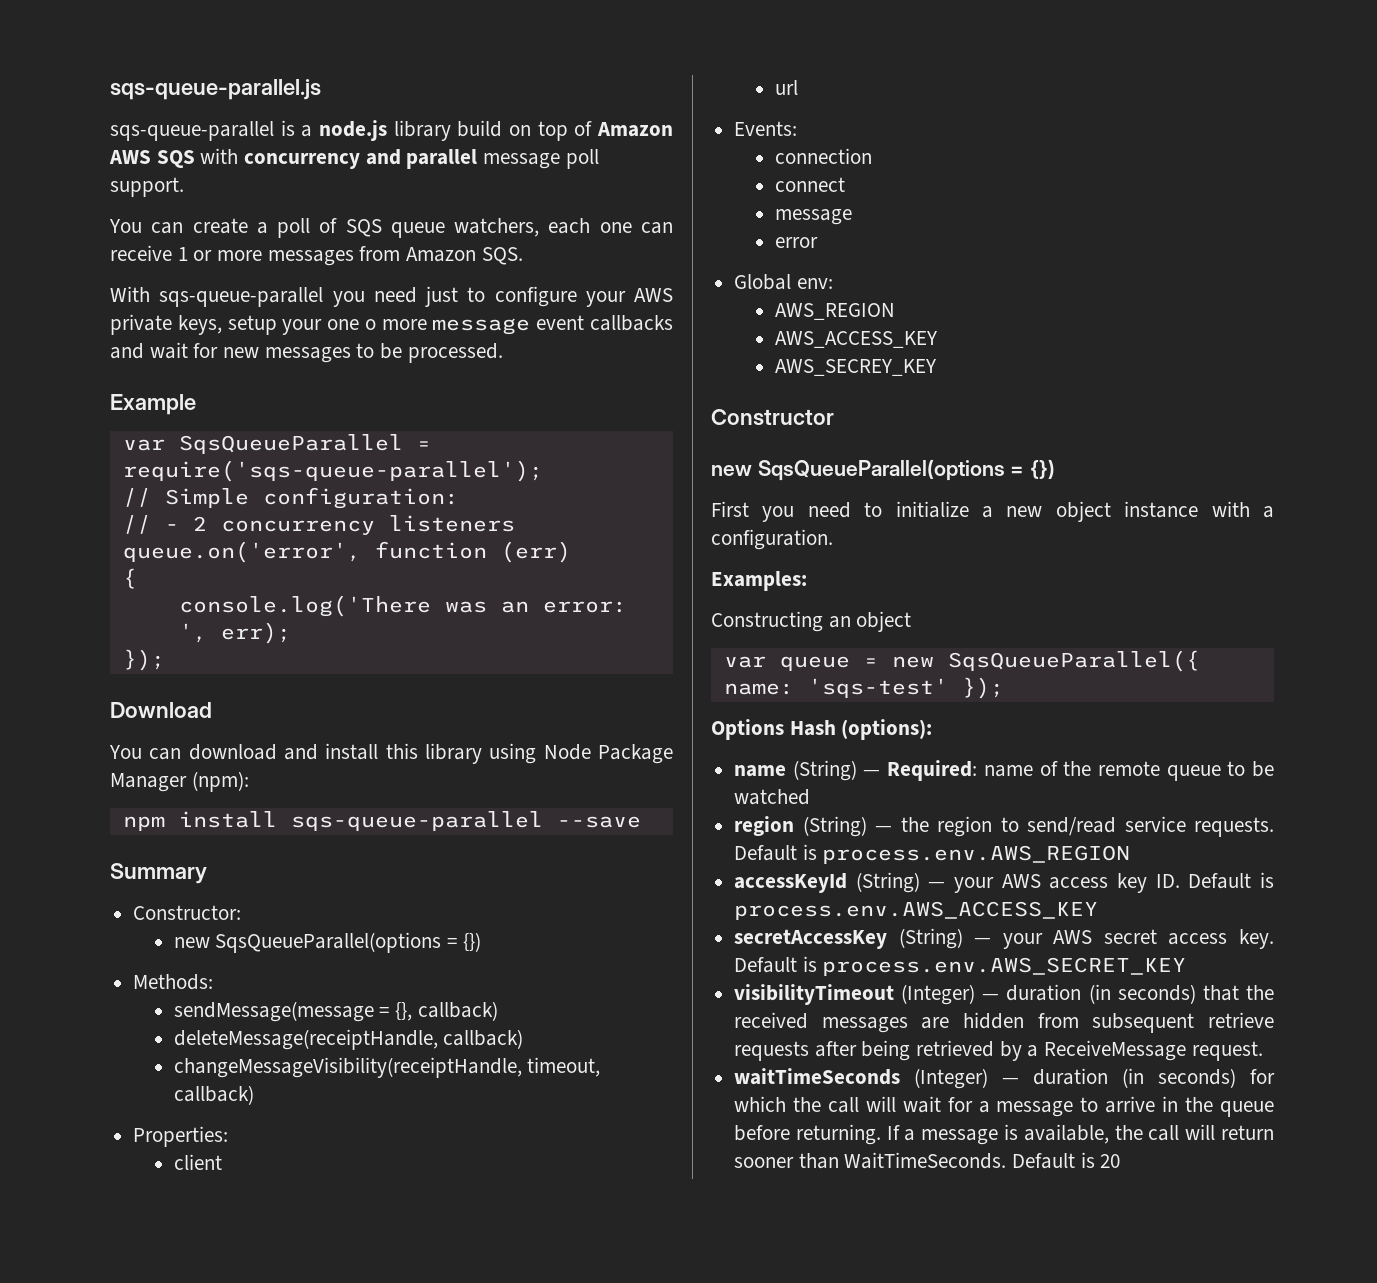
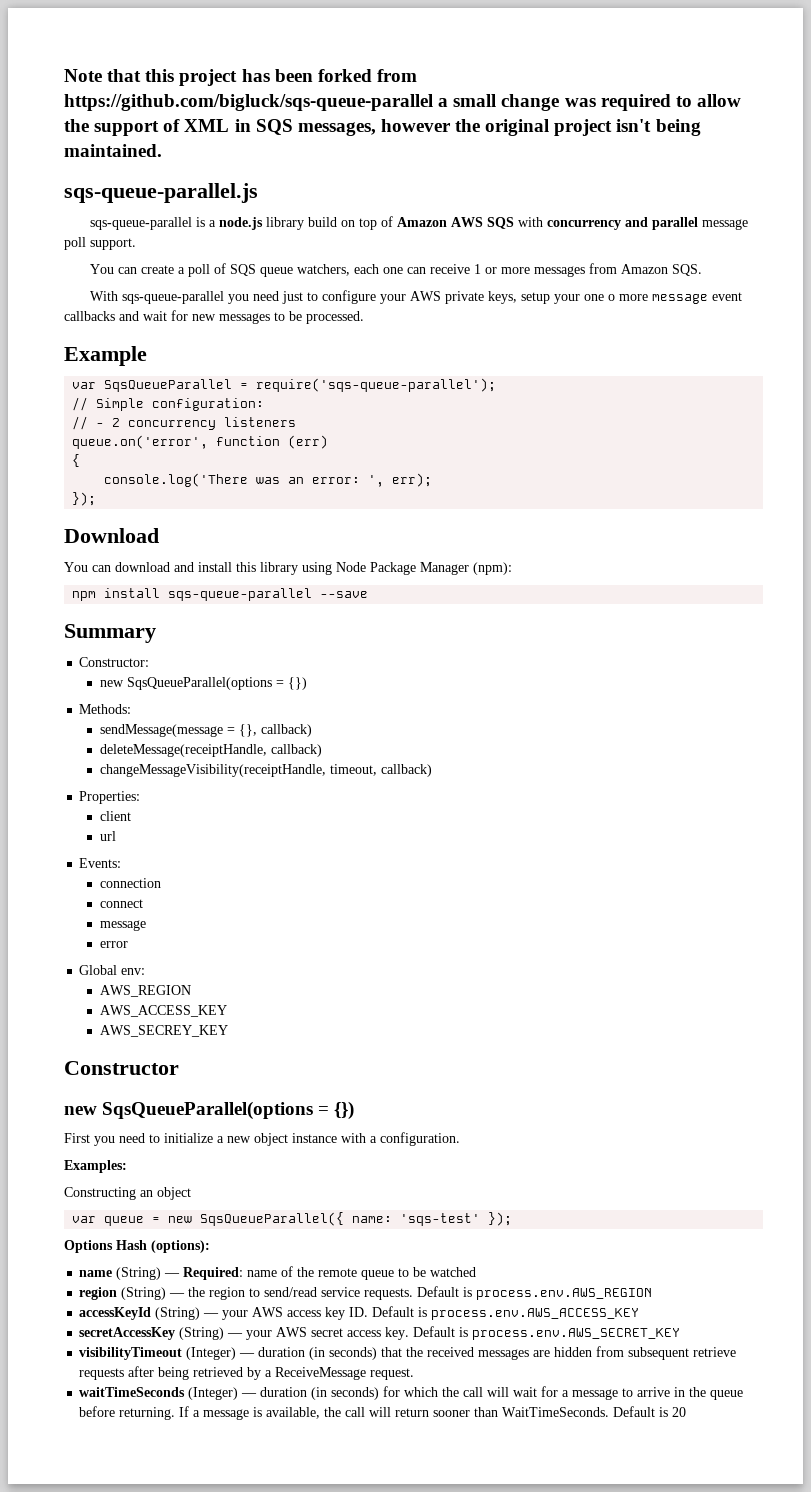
+ Note that this project has been forked from https://github.com/bigluck/sqs-queue-parallel a small change was required to allow the support of XML in SQS messages, however the original project isn't being maintained.

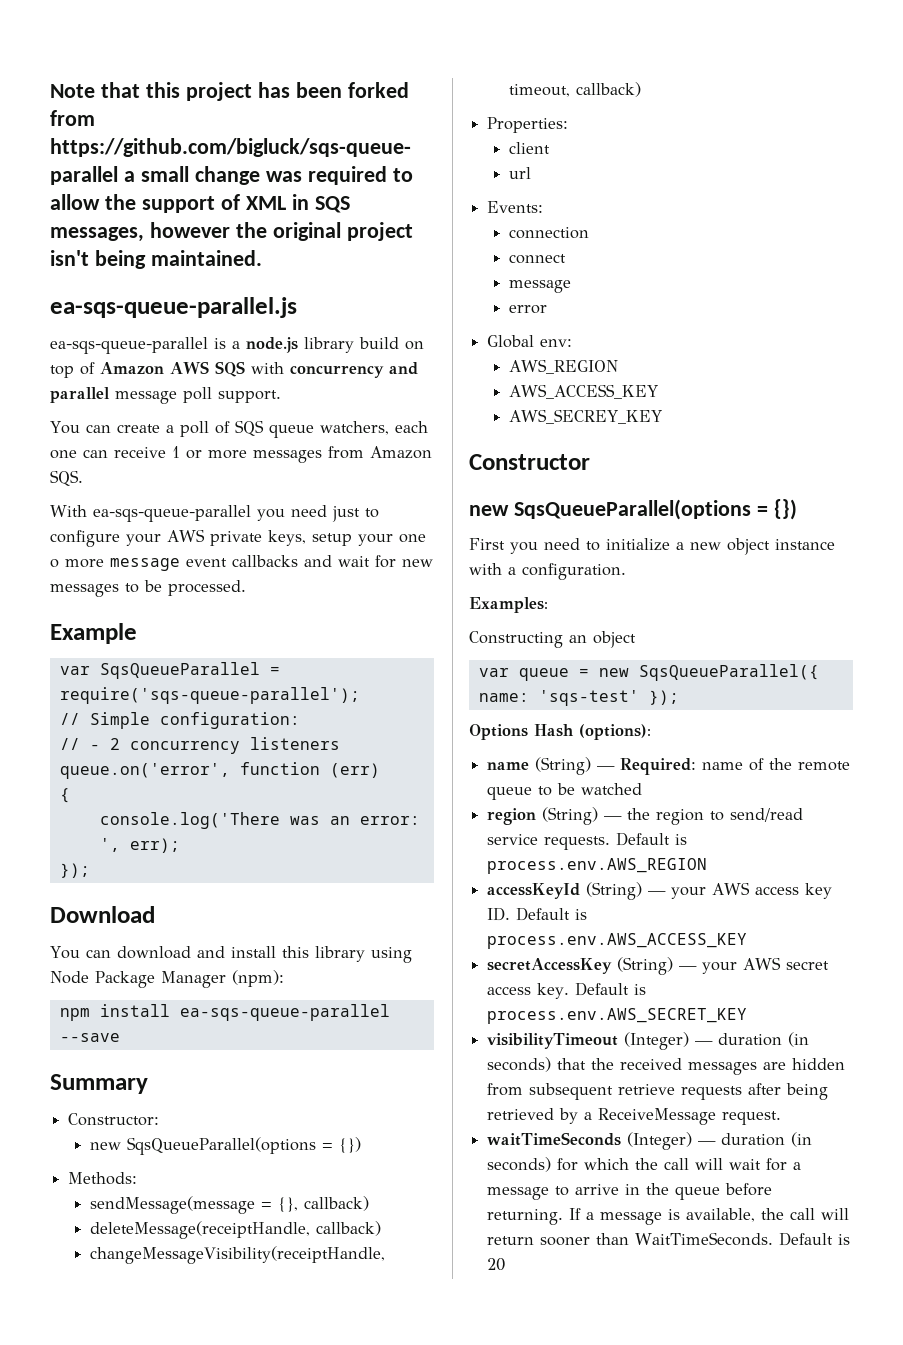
- sqs-queue-parallel.js
- sqs-queue-parallel is a node.js library build on top of Amazon AWS SQS with concurrency and parallel message poll support.
+ ea-sqs-queue-parallel.js
+ ea-sqs-queue-parallel is a node.js library build on top of Amazon AWS SQS with concurrency and parallel message poll support.
- With sqs-queue-parallel you need just to configure your AWS private keys, setup your one o more message event callbacks and wait for new messages to be processed.
+ With ea-sqs-queue-parallel you need just to configure your AWS private keys, setup your one o more message event callbacks and wait for new messages to be processed.
- npm install sqs-queue-parallel --save
+ npm install ea-sqs-queue-parallel --save

